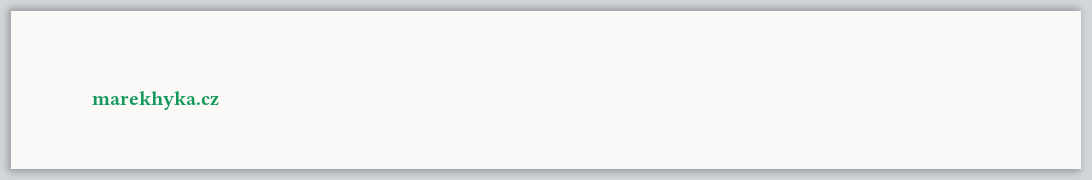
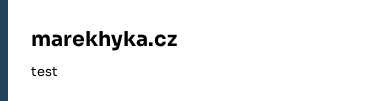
+ test

